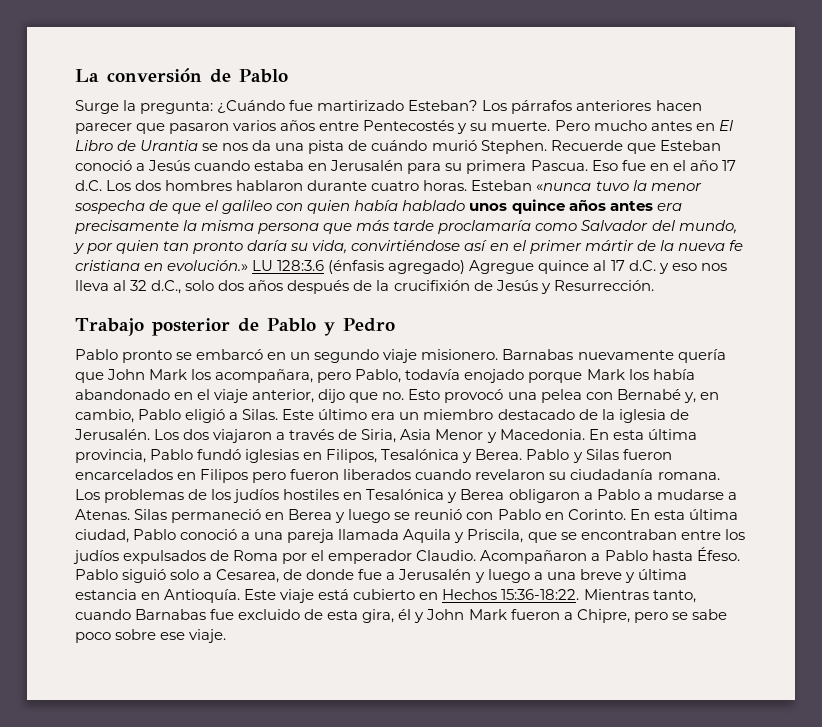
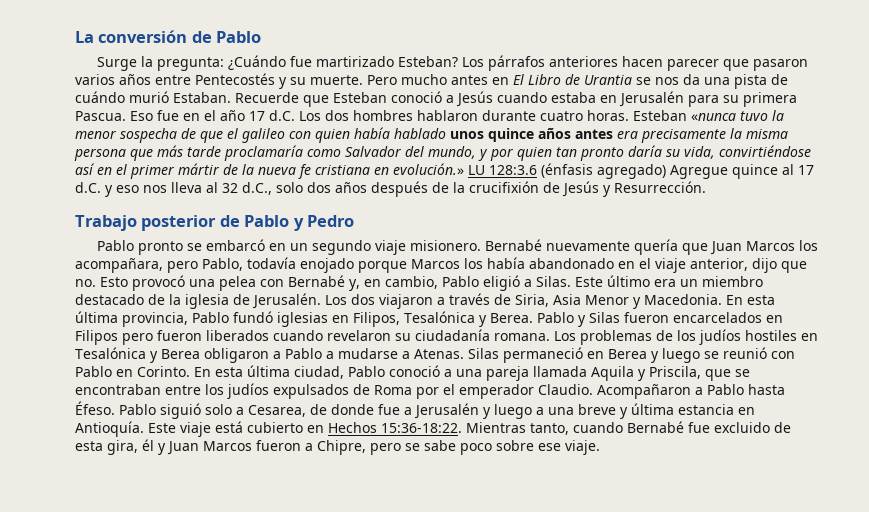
- Pero mucho antes en El Libro de Urantia se nos da una pista de cuándo murió Stephen.
+ Pero mucho antes en El Libro de Urantia se nos da una pista de cuándo murió Estaban.
- Barnabas nuevamente quería que John Mark los acompañara, pero Pablo, todavía enojado porque Mark los había abandonado en el viaje anterior, dijo que no. Esto provocó una pelea con Bernabé y, en cambio, Pablo eligió a Silas.
+ Bernabé nuevamente quería que Juan Marcos los acompañara, pero Pablo, todavía enojado porque Marcos los había abandonado en el viaje anterior, dijo que no. Esto provocó una pelea con Bernabé y, en cambio, Pablo eligió a Silas.
- Mientras tanto, cuando Barnabas fue excluido de esta gira, él y John Mark fueron a Chipre, pero se sabe poco sobre ese viaje.
+ Mientras tanto, cuando Bernabé fue excluido de esta gira, él y Juan Marcos fueron a Chipre, pero se sabe poco sobre ese viaje.

